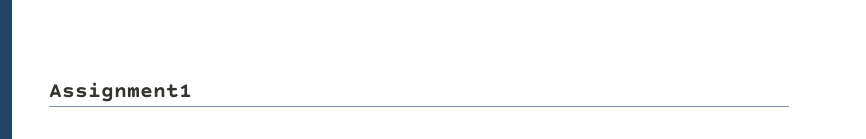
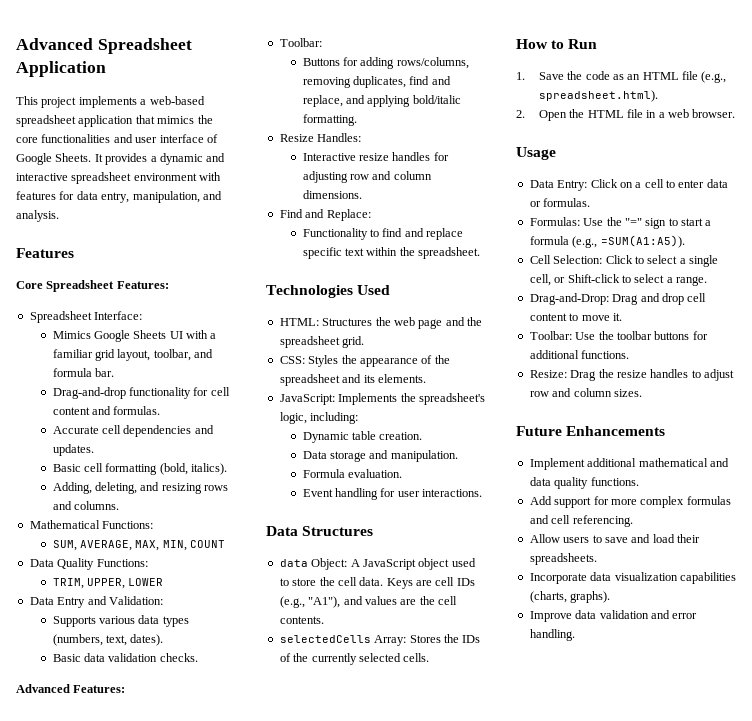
- Assignment1
+ Advanced Spreadsheet Application
+ This project implements a web-based spreadsheet application that mimics the core functionalities and user interface of Google Sheets. It provides a dynamic and interactive spreadsheet environment with features for data entry, manipulation, and analysis.
+ Features
+ Core Spreadsheet Features:
+ Spreadsheet Interface:
+ Mimics Google Sheets UI with a familiar grid layout, toolbar, and formula bar.
+ Drag-and-drop functionality for cell content and formulas.
+ Accurate cell dependencies and updates.
+ Basic cell formatting (bold, italics).
+ Adding, deleting, and resizing rows and columns.
+ Mathematical Functions:
+ SUM, AVERAGE, MAX, MIN, COUNT
+ Data Quality Functions:
+ TRIM, UPPER, LOWER
+ Data Entry and Validation:
+ Supports various data types (numbers, text, dates).
+ Basic data validation checks.
+ Advanced Features:
+ Toolbar:
+ Buttons for adding rows/columns, removing duplicates, find and replace, and applying bold/italic formatting.
+ Resize Handles:
+ Interactive resize handles for adjusting row and column dimensions.
+ Find and Replace:
+ Functionality to find and replace specific text within the spreadsheet.
+ Technologies Used
+ HTML: Structures the web page and the spreadsheet grid.
+ CSS: Styles the appearance of the spreadsheet and its elements.
+ JavaScript: Implements the spreadsheet's logic, including:
+ Dynamic table creation.
+ Data storage and manipulation.
+ Formula evaluation.
+ Event handling for user interactions.
+ Data Structures
+ data Object: A JavaScript object used to store the cell data. Keys are cell IDs (e.g., "A1"), and values are the cell contents.
+ selectedCells Array: Stores the IDs of the currently selected cells.
+ How to Run
+ 1. Save the code as an HTML file (e.g., spreadsheet.html).
+ 2. Open the HTML file in a web browser.
+ Usage
+ Data Entry: Click on a cell to enter data or formulas.
+ Formulas: Use the "=" sign to start a formula (e.g., =SUM(A1:A5)).
+ Cell Selection: Click to select a single cell, or Shift-click to select a range.
+ Drag-and-Drop: Drag and drop cell content to move it.
+ Toolbar: Use the toolbar buttons for additional functions.
+ Resize: Drag the resize handles to adjust row and column sizes.
+ Future Enhancements
+ Implement additional mathematical and data quality functions.
+ Add support for more complex formulas and cell referencing.
+ Allow users to save and load their spreadsheets.
+ Incorporate data visualization capabilities (charts, graphs).
+ Improve data validation and error handling.

